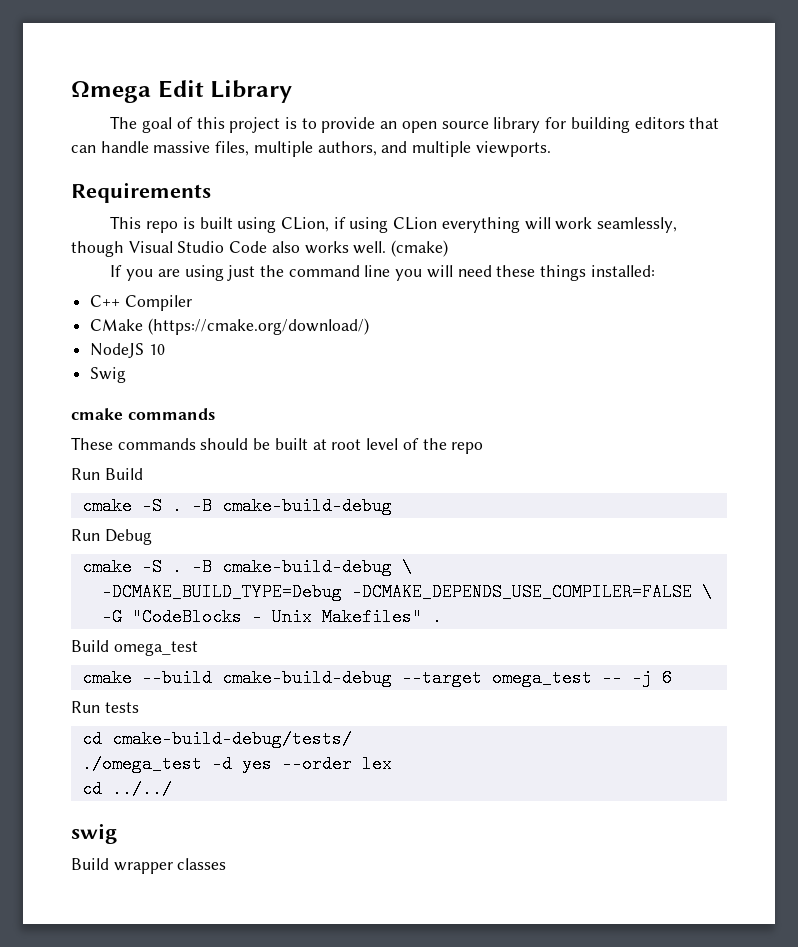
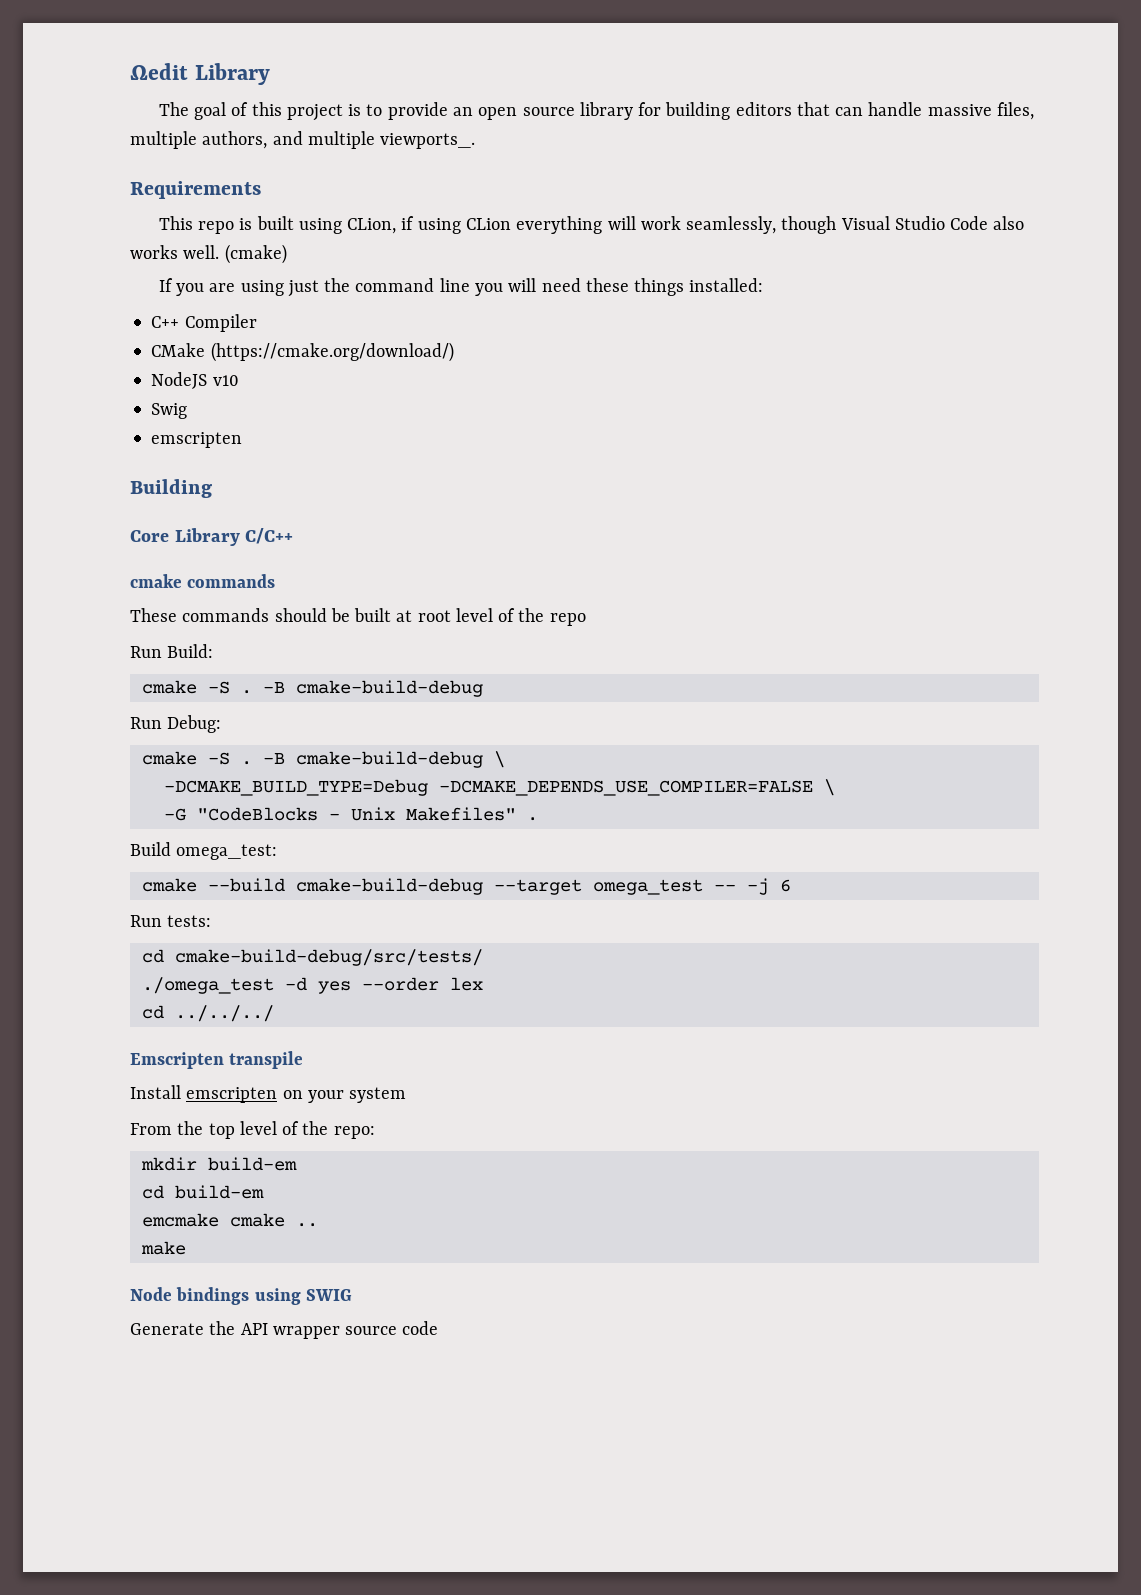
- Ωmega Edit Library
+ Ωedit Library
- The goal of this project is to provide an open source library for building editors that can handle massive files, multiple authors, and multiple viewports.
+ The goal of this project is to provide an open source library for building editors that can handle massive files, multiple authors, and multiple viewports_.
- NodeJS 10
+ NodeJS v10
  Swig
+ emscripten
+ Building
+ Core Library C/C++
- Run Build
+ Run Build:
- Run Debug
+ Run Debug:
- Build omega_test
+ Build omega_test:
- Run tests
- cd cmake-build-debug/tests/
+ Run tests:
+ cd cmake-build-debug/src/tests/
- cd ../../
- swig
- Build wrapper classes
+ cd ../../../
+ Emscripten transpile
+ Install emscripten on your system
+ From the top level of the repo:
+ mkdir build-em
+ cd build-em
+ emcmake cmake ..
+ make
+ Node bindings using SWIG
+ Generate the API wrapper source code

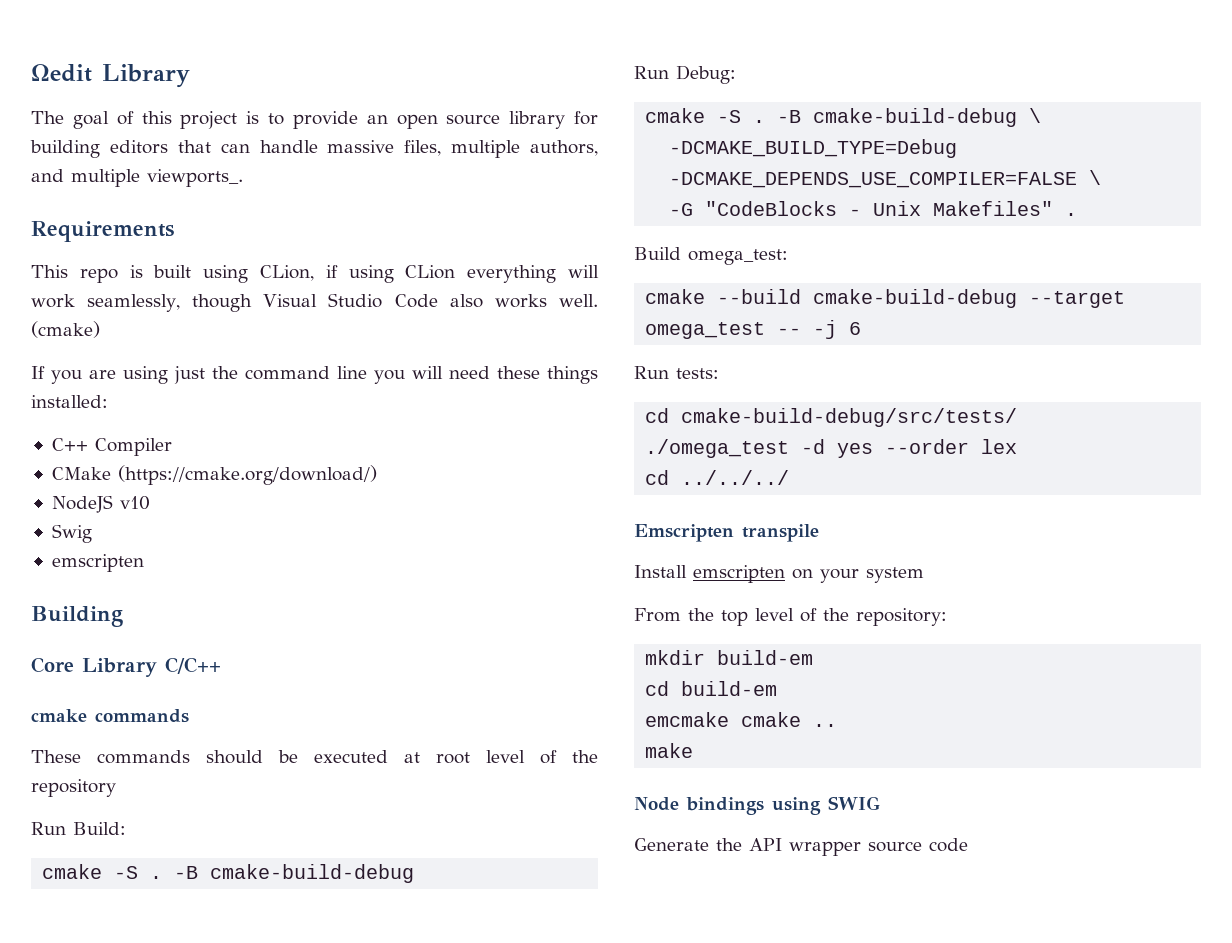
- These commands should be built at root level of the repo
+ These commands should be executed at root level of the repository
- From the top level of the repo:
+ From the top level of the repository:

